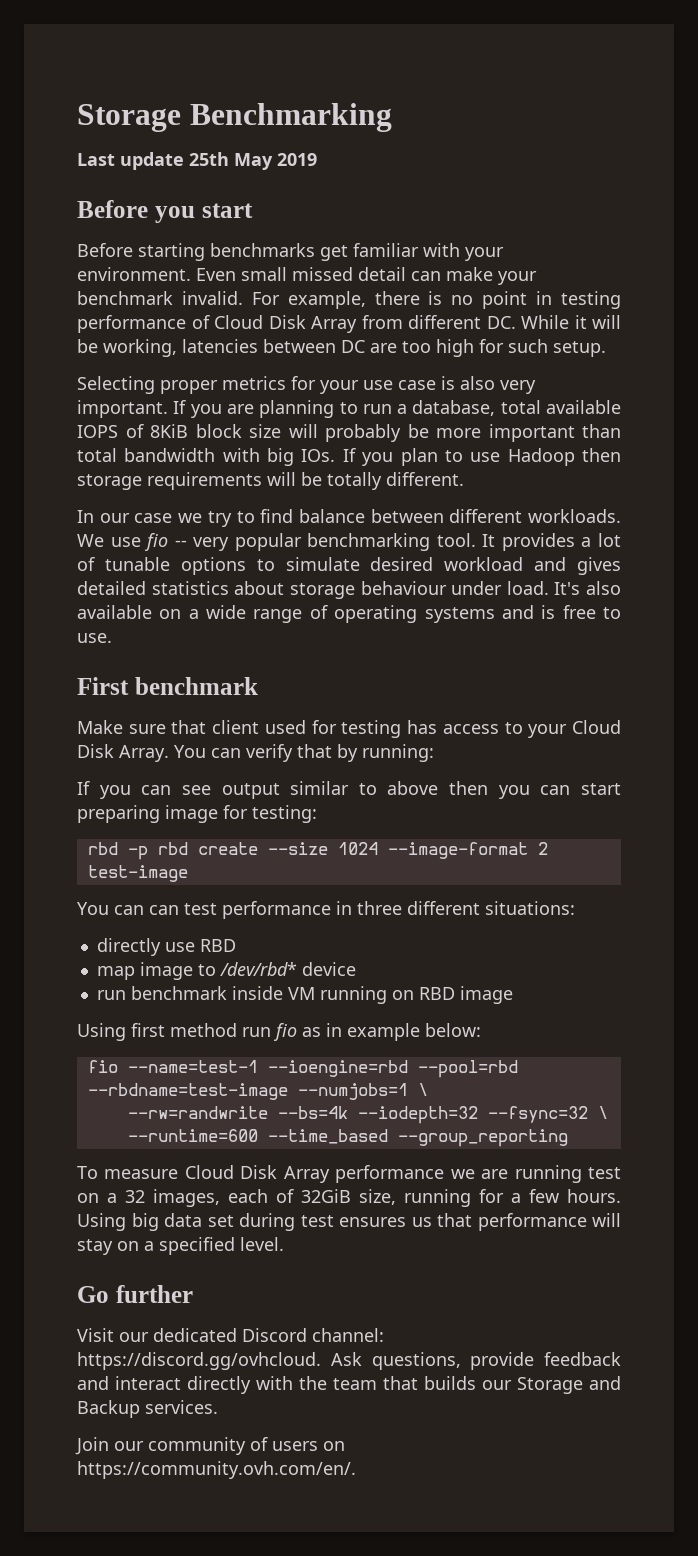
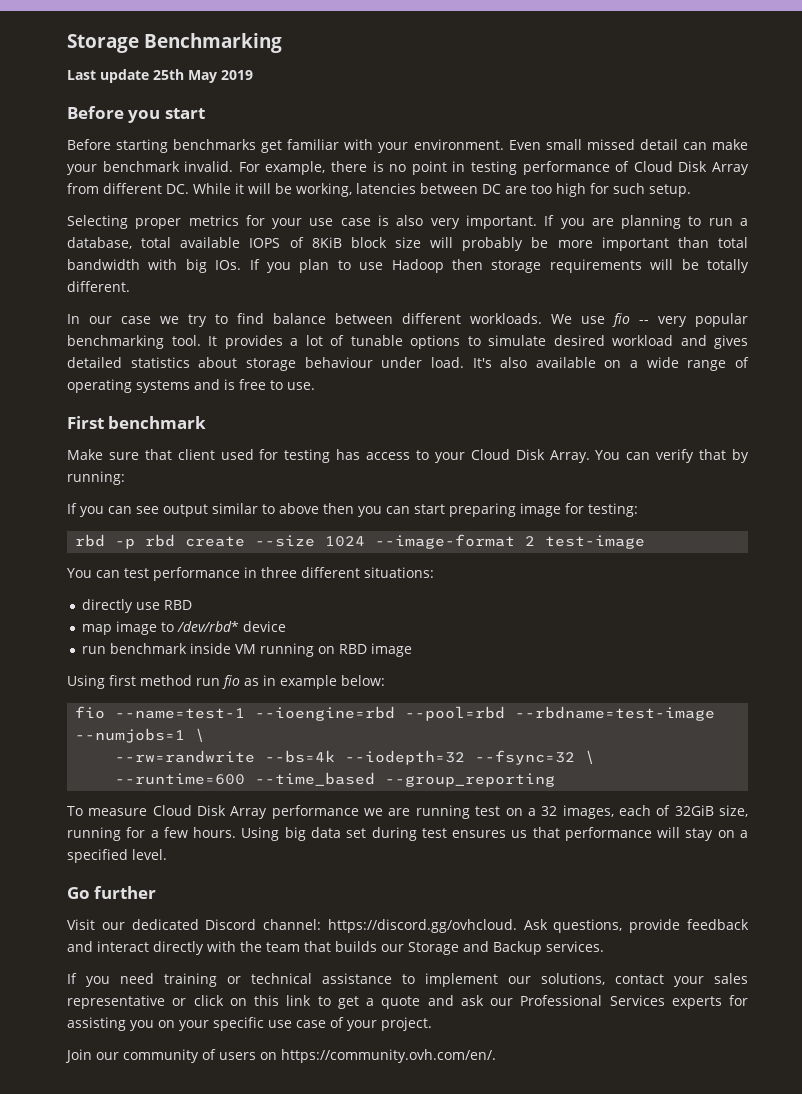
- You can can test performance in three different situations:
+ You can test performance in three different situations:
+ If you need training or technical assistance to implement our solutions, contact your sales representative or click on this link to get a quote and ask our Professional Services experts for assisting you on your specific use case of your project.

